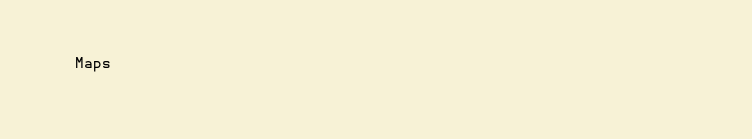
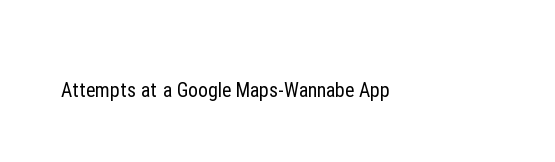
- Maps
+ Attempts at a Google Maps-Wannabe App

